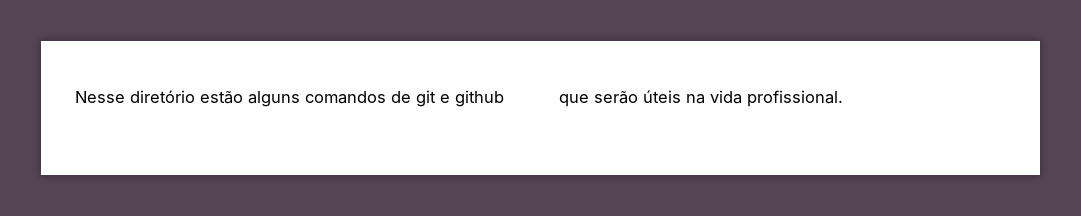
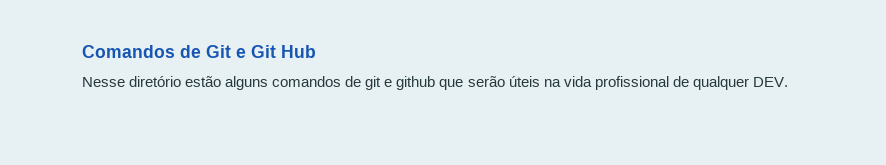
+ Comandos de Git e Git Hub
- Nesse diretório estão alguns comandos de git e github que serão úteis na vida profissional.
+ Nesse diretório estão alguns comandos de git e github que serão úteis na vida profissional de qualquer DEV.

